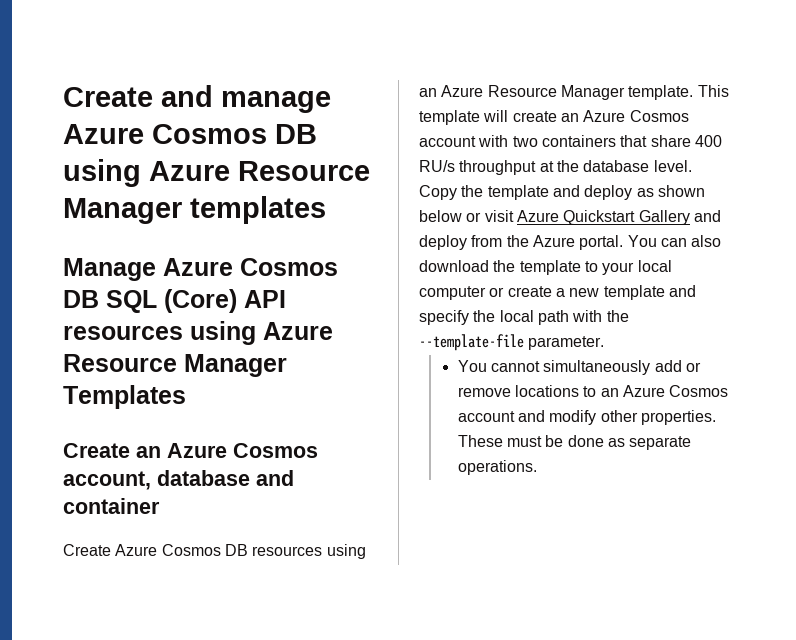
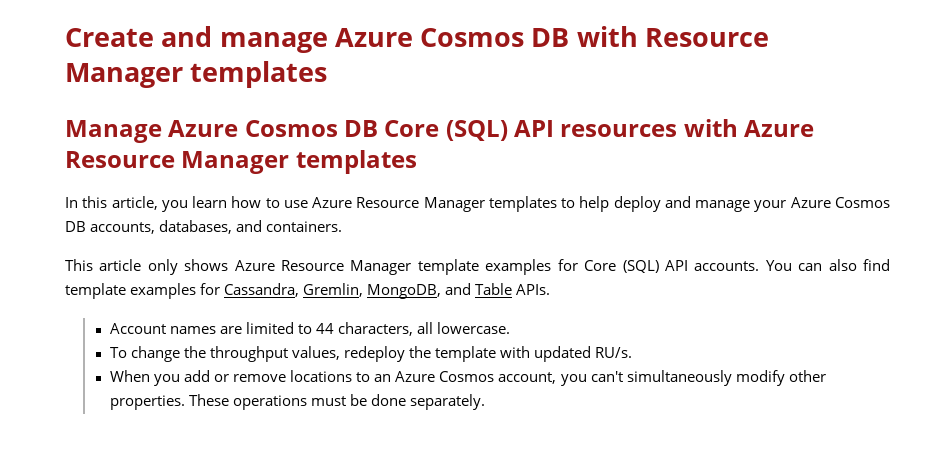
- Create and manage Azure Cosmos DB using Azure Resource Manager templates
+ Create and manage Azure Cosmos DB with Resource Manager templates
- Manage Azure Cosmos DB SQL (Core) API resources using Azure Resource Manager Templates
- Create an Azure Cosmos account, database and container
- Create Azure Cosmos DB resources using an Azure Resource Manager template. This template will create an Azure Cosmos account with two containers that share 400 RU/s throughput at the database level. Copy the template and deploy as shown below or visit Azure Quickstart Gallery and deploy from the Azure portal. You can also download the template to your local computer or create a new template and specify the local path with the --template-file parameter.
- You cannot simultaneously add or remove locations to an Azure Cosmos account and modify other properties.
+ Manage Azure Cosmos DB Core (SQL) API resources with Azure Resource Manager templates
+ In this article, you learn how to use Azure Resource Manager templates to help deploy and manage your Azure Cosmos DB accounts, databases, and containers.
+ This article only shows Azure Resource Manager template examples for Core (SQL) API accounts. You can also find template examples for Cassandra, Gremlin, MongoDB, and Table APIs.
+ Account names are limited to 44 characters, all lowercase.
+ To change the throughput values, redeploy the template with updated RU/s.
+ When you add or remove locations to an Azure Cosmos account, you can't simultaneously modify other properties.
- These must be done as separate operations.
+ These operations must be done separately.

